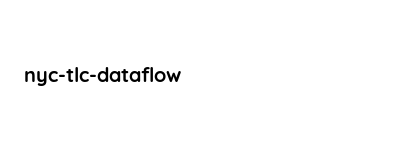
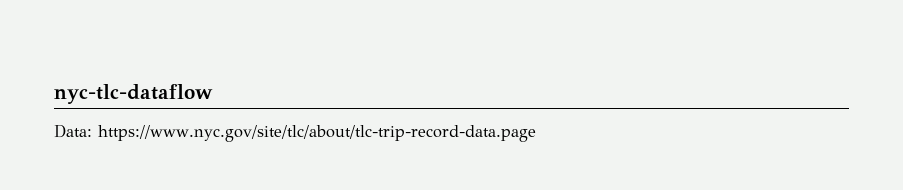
+ Data: https://www.nyc.gov/site/tlc/about/tlc-trip-record-data.page

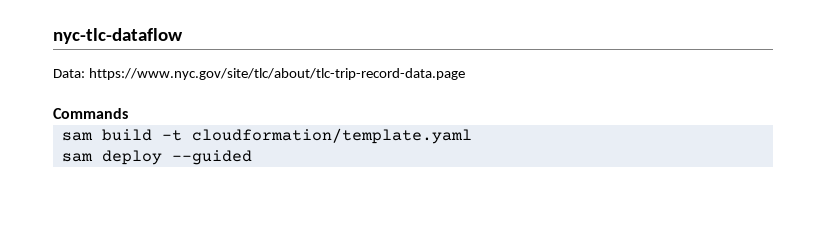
+ Commands
+ sam build -t cloudformation/template.yaml
+ sam deploy --guided

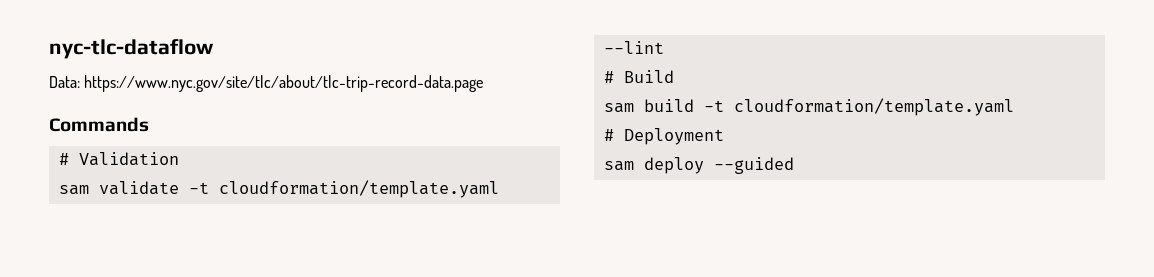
+ # Validation
+ sam validate -t cloudformation/template.yaml --lint
+ # Build
+ # Deployment

